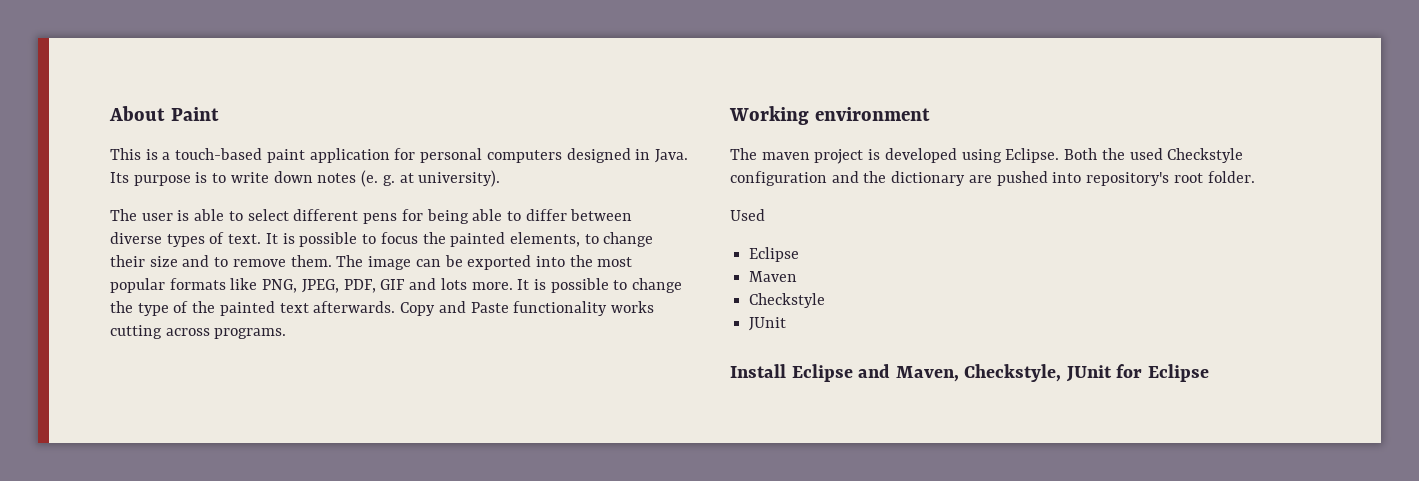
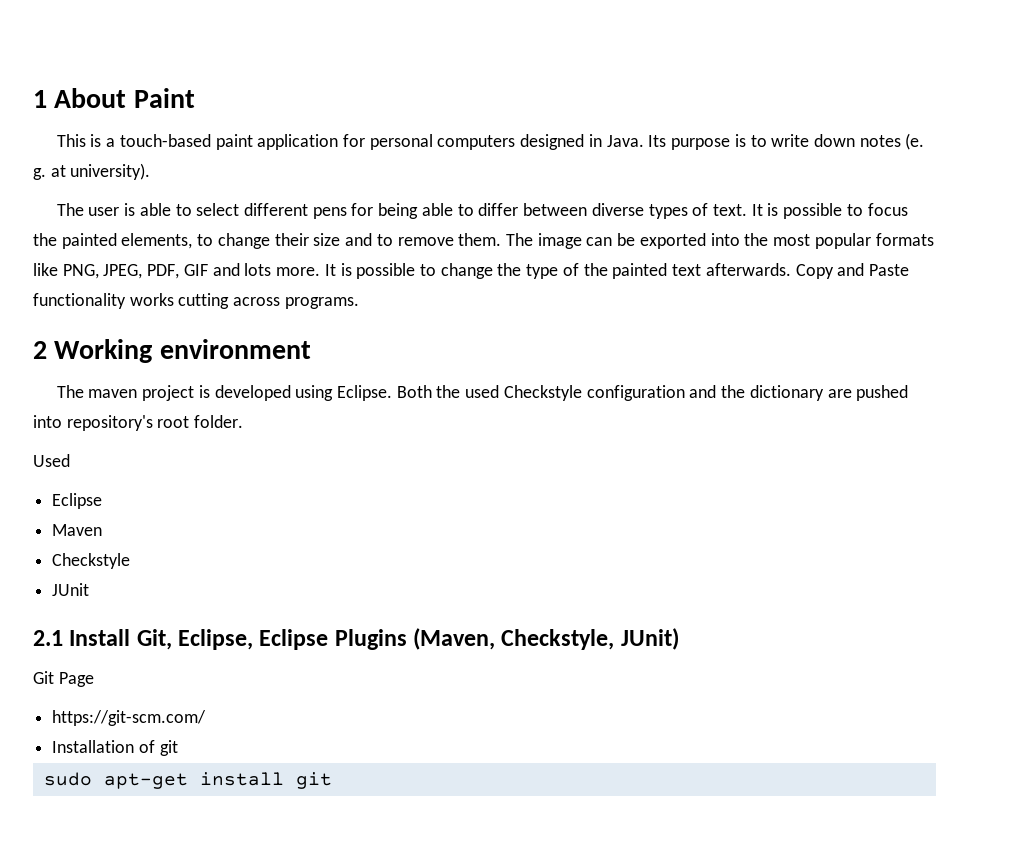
- About Paint
+ 1 About Paint
- Working environment
+ 2 Working environment
- Install Eclipse and Maven, Checkstyle, JUnit for Eclipse
+ 2.1 Install Git, Eclipse, Eclipse Plugins (Maven, Checkstyle, JUnit)
+ Git Page
+ https://git-scm.com/
+ Installation of git
+ sudo apt-get install git

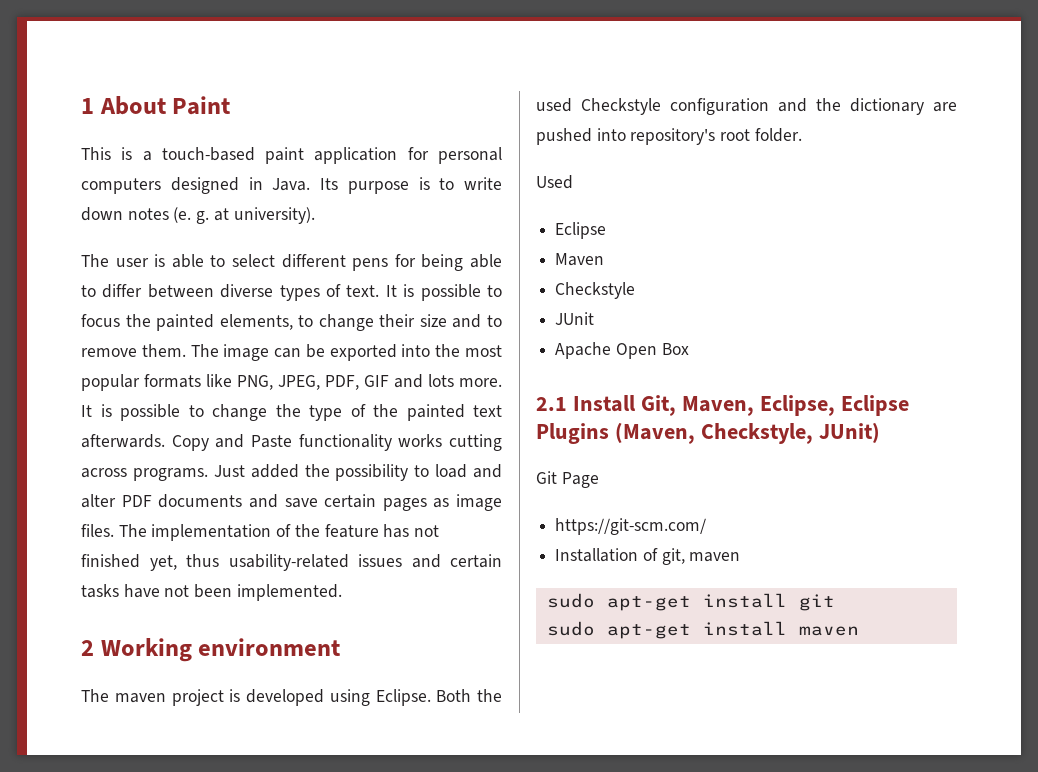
+ Just added the possibility to load and alter PDF documents and save certain pages as image files. The implementation of the feature has not finished yet, thus usability-related issues and certain tasks have not been implemented.
+ Apache Open Box
- 2.1 Install Git, Eclipse, Eclipse Plugins (Maven, Checkstyle, JUnit)
+ 2.1 Install Git, Maven, Eclipse, Eclipse Plugins (Maven, Checkstyle, JUnit)
- Installation of git
+ Installation of git, maven
+ sudo apt-get install git
- sudo apt-get install git
+ sudo apt-get install maven

